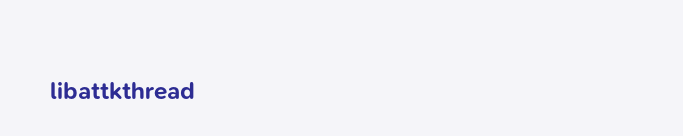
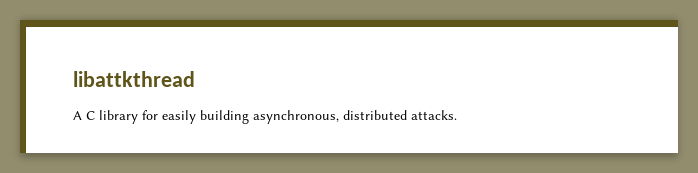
+ A C library for easily building asynchronous, distributed attacks.

